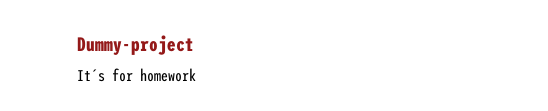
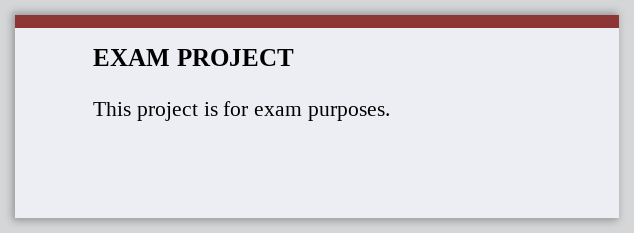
- Dummy-project
- It´s for homework
+ EXAM PROJECT
+ This project is for exam purposes.

